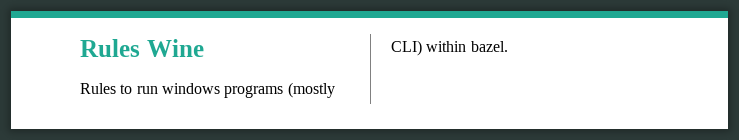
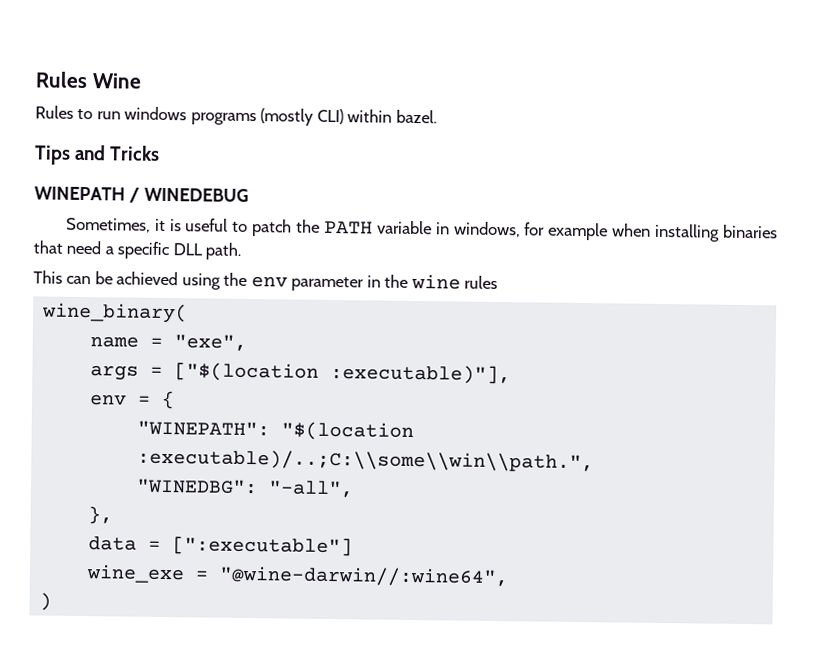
+ Tips and Tricks
+ WINEPATH / WINEDEBUG
+ Sometimes, it is useful to patch the PATH variable in windows, for example when installing binaries that need a specific DLL path.
+ This can be achieved using the env parameter in the wine rules
+ wine_binary(
+ name = "exe",
+ args = ["$(location :executable)"],
+ env = {
+ "WINEPATH": "$(location :executable)/..;C:\\some\\win\\path.",
+ "WINEDBG": "-all",
+ },
+ data = [":executable"]
+ wine_exe = "@wine-darwin//:wine64",
+ )

